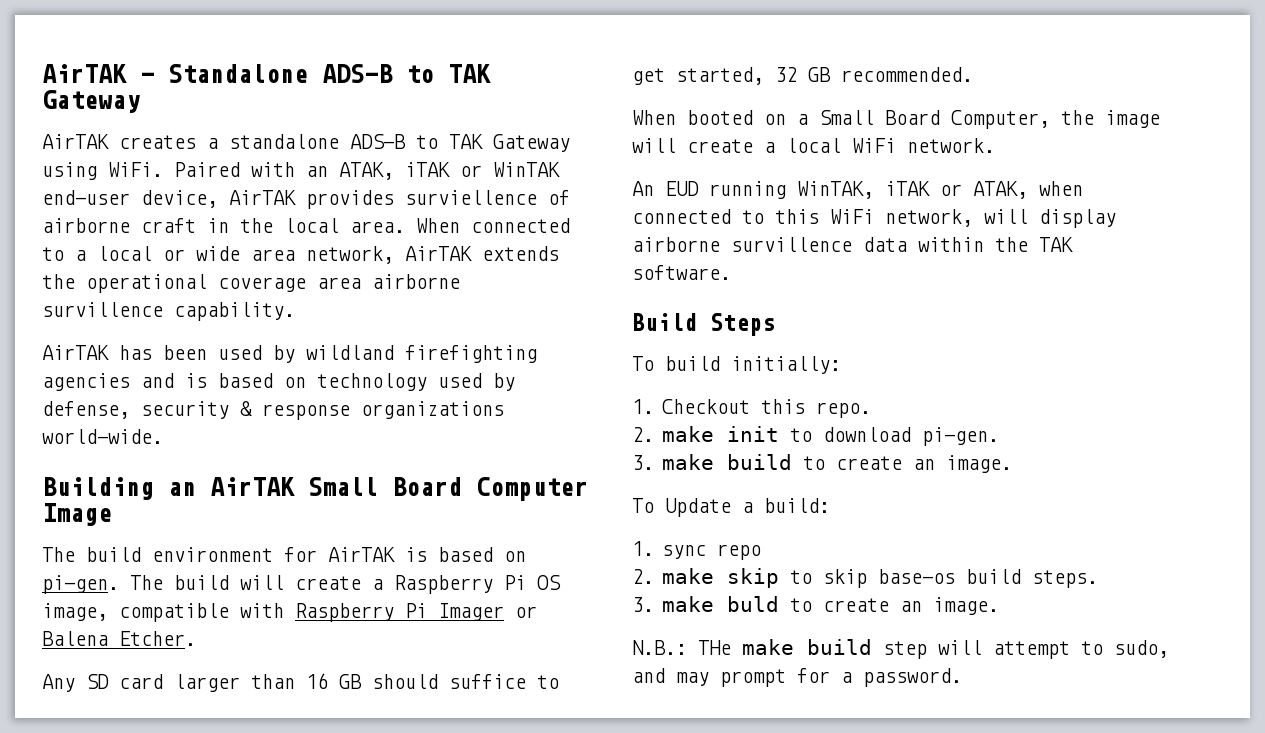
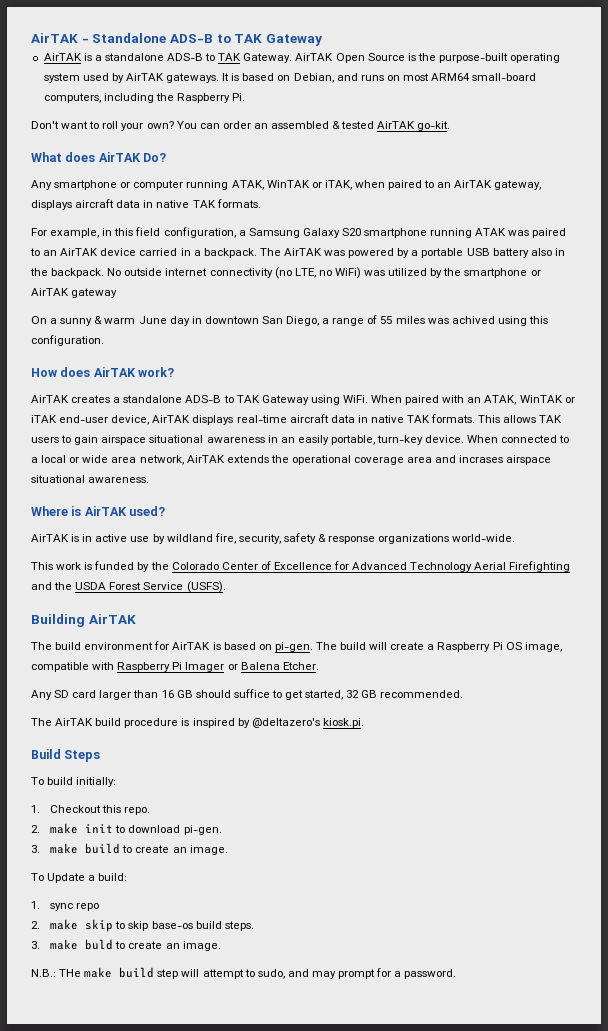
+ AirTAK is a standalone ADS-B to TAK Gateway. AirTAK Open Source is the purpose-built operating system used by AirTAK gateways. It is based on Debian, and runs on most ARM64 small-board computers, including the Raspberry Pi.
+ Don't want to roll your own? You can order an assembled & tested AirTAK go-kit.
+ What does AirTAK Do?
+ Any smartphone or computer running ATAK, WinTAK or iTAK, when paired to an AirTAK gateway, displays aircraft data in native TAK formats.
+ For example, in this field configuration, a Samsung Galaxy S20 smartphone running ATAK was paired to an AirTAK device carried in a backpack. The AirTAK was powered by a portable USB battery also in the backpack. No outside internet connectivity (no LTE, no WiFi) was utilized by the smartphone or AirTAK gateway
+ On a sunny & warm June day in downtown San Diego, a range of 55 miles was achived using this configuration.
+ How does AirTAK work?
- Paired with an ATAK, iTAK or WinTAK end-user device, AirTAK provides surviellence of airborne craft in the local area.
+ When paired with an ATAK, WinTAK or iTAK end-user device, AirTAK displays real-time aircraft data in native TAK formats. This allows TAK users to gain airspace situational awareness in an easily portable, turn-key device.
- When connected to a local or wide area network, AirTAK extends the operational coverage area airborne survillence capability.
- AirTAK has been used by wildland firefighting agencies and is based on technology used by defense, security & response organizations world-wide.
+ When connected to a local or wide area network, AirTAK extends the operational coverage area and incrases airspace situational awareness.
+ Where is AirTAK used?
+ AirTAK is in active use by wildland fire, security, safety & response organizations world-wide.
+ This work is funded by the Colorado Center of Excellence for Advanced Technology Aerial Firefighting and the USDA Forest Service (USFS).
- Building an AirTAK Small Board Computer Image
+ Building AirTAK
- When booted on a Small Board Computer, the image will create a local WiFi network.
- An EUD running WinTAK, iTAK or ATAK, when connected to this WiFi network, will display airborne survillence data within the TAK software.
+ The AirTAK build procedure is inspired by @deltazero's kiosk.pi.

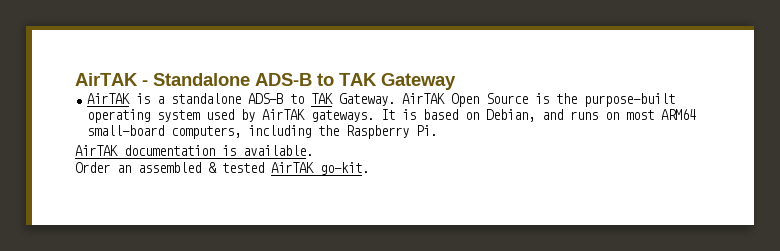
- Don't want to roll your own? You can order an assembled & tested AirTAK go-kit.
+ AirTAK documentation is available.
+ Order an assembled & tested AirTAK go-kit.
- What does AirTAK Do?
- Any smartphone or computer running ATAK, WinTAK or iTAK, when paired to an AirTAK gateway, displays aircraft data in native TAK formats.
- For example, in this field configuration, a Samsung Galaxy S20 smartphone running ATAK was paired to an AirTAK device carried in a backpack. The AirTAK was powered by a portable USB battery also in the backpack. No outside internet connectivity (no LTE, no WiFi) was utilized by the smartphone or AirTAK gateway
- On a sunny & warm June day in downtown San Diego, a range of 55 miles was achived using this configuration.
- How does AirTAK work?
- AirTAK creates a standalone ADS-B to TAK Gateway using WiFi. When paired with an ATAK, WinTAK or iTAK end-user device, AirTAK displays real-time aircraft data in native TAK formats. This allows TAK users to gain airspace situational awareness in an easily portable, turn-key device. When connected to a local or wide area network, AirTAK extends the operational coverage area and incrases airspace situational awareness.
- Where is AirTAK used?
- AirTAK is in active use by wildland fire, security, safety & response organizations world-wide.
- This work is funded by the Colorado Center of Excellence for Advanced Technology Aerial Firefighting and the USDA Forest Service (USFS).
- Building AirTAK
- The build environment for AirTAK is based on pi-gen. The build will create a Raspberry Pi OS image, compatible with Raspberry Pi Imager or Balena Etcher.
- Any SD card larger than 16 GB should suffice to get started, 32 GB recommended.
- The AirTAK build procedure is inspired by @deltazero's kiosk.pi.
- Build Steps
- To build initially:
- 1. Checkout this repo.
- 2. make init to download pi-gen.
- 3. make build to create an image.
- To Update a build:
- 1. sync repo
- 2. make skip to skip base-os build steps.
- 3. make buld to create an image.
- N.B.: THe make build step will attempt to sudo, and may prompt for a password.

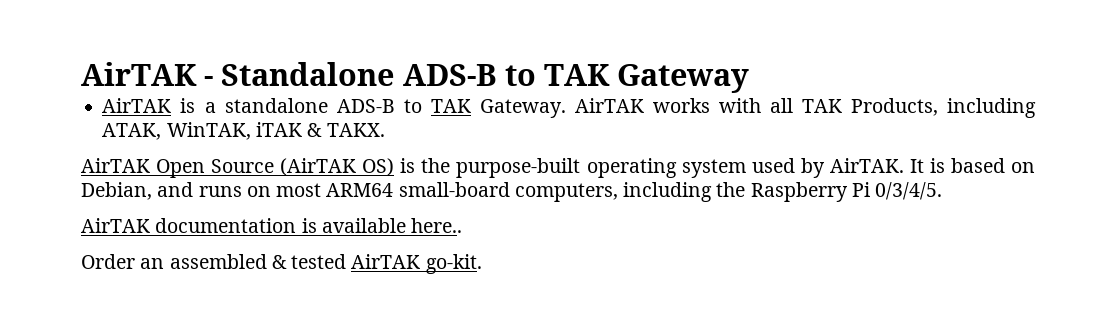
- AirTAK Open Source is the purpose-built operating system used by AirTAK gateways.
+ AirTAK works with all TAK Products, including ATAK, WinTAK, iTAK & TAKX.
+ AirTAK Open Source (AirTAK OS) is the purpose-built operating system used by AirTAK.
- It is based on Debian, and runs on most ARM64 small-board computers, including the Raspberry Pi.
+ It is based on Debian, and runs on most ARM64 small-board computers, including the Raspberry Pi 0/3/4/5.
- AirTAK documentation is available.
+ AirTAK documentation is available here..

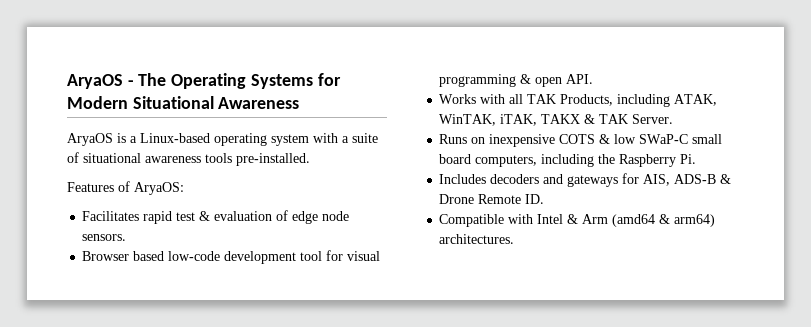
- AirTAK - Standalone ADS-B to TAK Gateway
- AirTAK is a standalone ADS-B to TAK Gateway. AirTAK works with all TAK Products, including ATAK, WinTAK, iTAK & TAKX.
- AirTAK Open Source (AirTAK OS) is the purpose-built operating system used by AirTAK. It is based on Debian, and runs on most ARM64 small-board computers, including the Raspberry Pi 0/3/4/5.
- AirTAK documentation is available here..
- Order an assembled & tested AirTAK go-kit.
+ AryaOS - The Operating Systems for Modern Situational Awareness
+ AryaOS is a Linux-based operating system with a suite of situational awareness tools pre-installed.
+ Features of AryaOS:
+ Facilitates rapid test & evaluation of edge node sensors.
+ Browser based low-code development tool for visual programming & open API.
+ Works with all TAK Products, including ATAK, WinTAK, iTAK, TAKX & TAK Server.
+ Runs on inexpensive COTS & low SWaP-C small board computers, including the Raspberry Pi.
+ Includes decoders and gateways for AIS, ADS-B & Drone Remote ID.
+ Compatible with Intel & Arm (amd64 & arm64) architectures.

